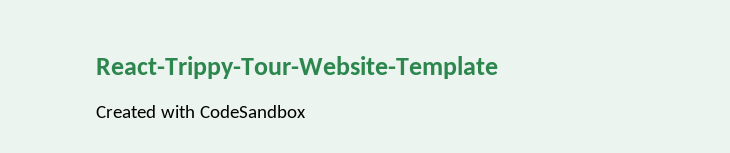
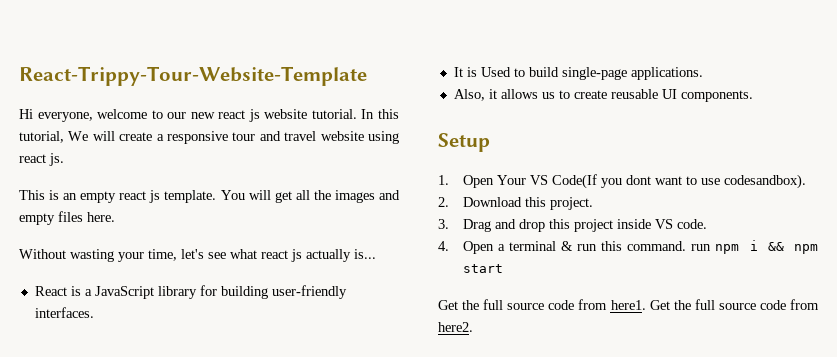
- Created with CodeSandbox
+ Hi everyone, welcome to our new react js website tutorial. In this tutorial, We will create a responsive tour and travel website using react js.
+ This is an empty react js template. You will get all the images and empty files here.
+ Without wasting your time, let's see what react js actually is...
+ React is a JavaScript library for building user-friendly interfaces.
+ It is Used to build single-page applications.
+ Also, it allows us to create reusable UI components.
+ Setup
+ 1. Open Your VS Code(If you dont want to use codesandbox).
+ 2. Download this project.
+ 3. Drag and drop this project inside VS code.
+ 4. Open a terminal & run this command. run npm i && npm start
+ Get the full source code from here1. Get the full source code from here2.

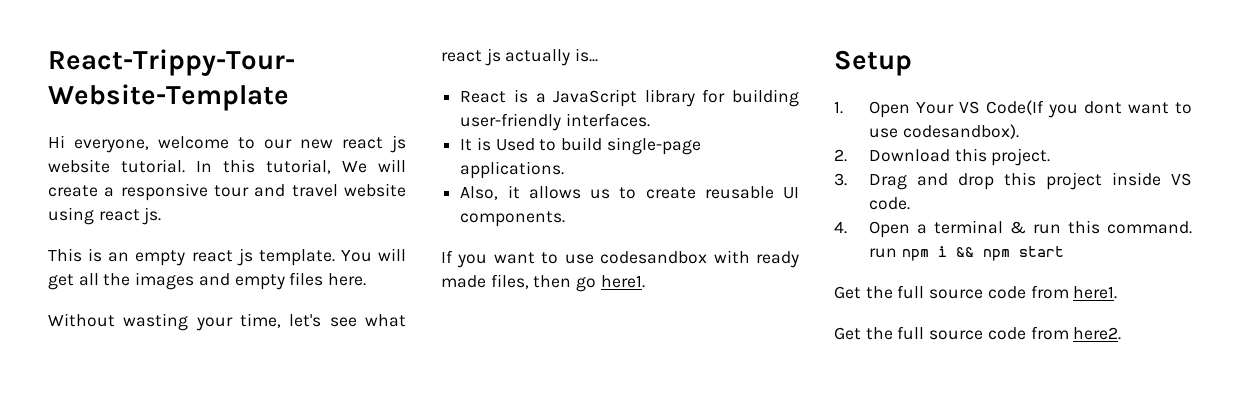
+ If you want to use codesandbox with ready made files, then go here1.
- Get the full source code from here1. Get the full source code from here2.
+ Get the full source code from here1.
+ Get the full source code from here2.

